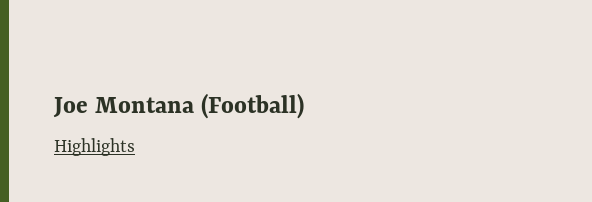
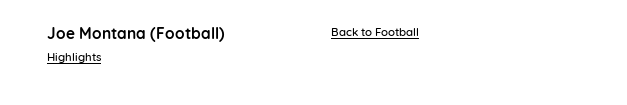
+ Back to Football

